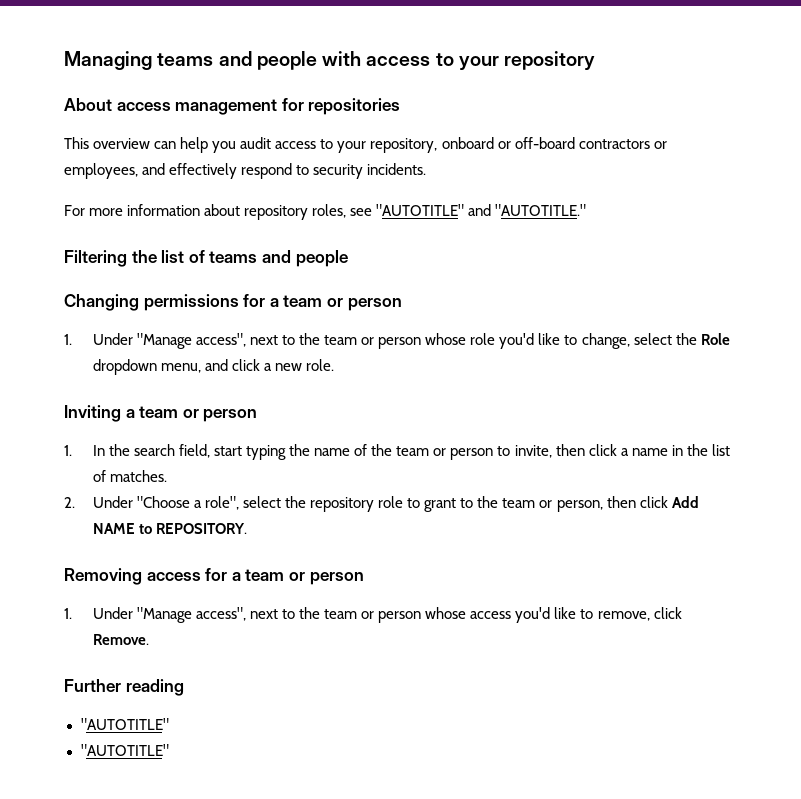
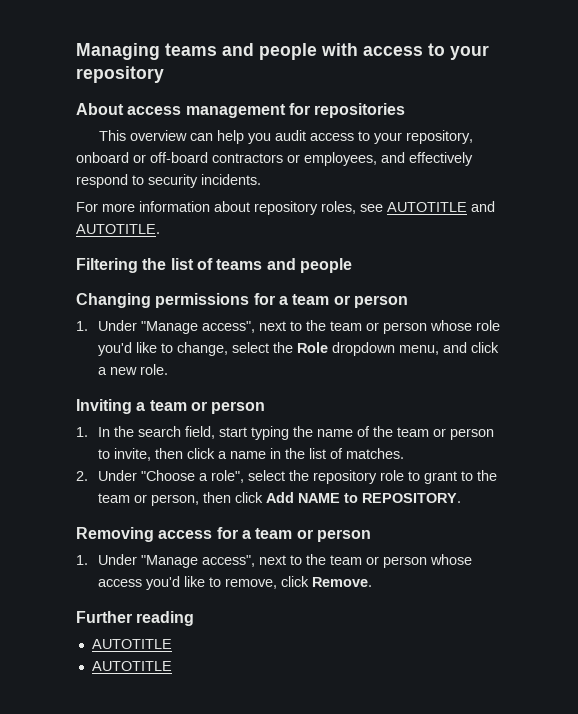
- For more information about repository roles, see "AUTOTITLE" and "AUTOTITLE."
+ For more information about repository roles, see AUTOTITLE and AUTOTITLE.
  Further reading
- "AUTOTITLE"
- "AUTOTITLE"
+ AUTOTITLE
+ AUTOTITLE

